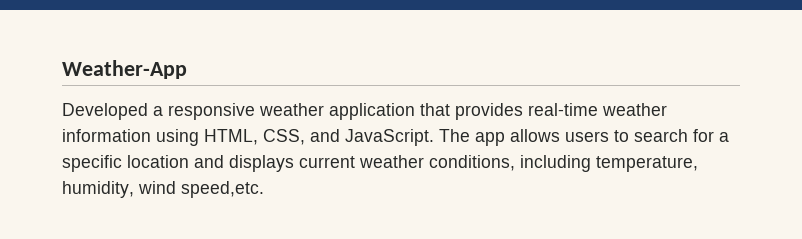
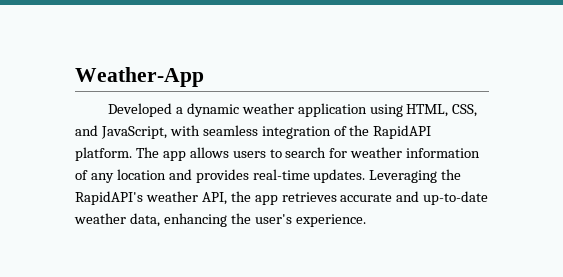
- Developed a responsive weather application that provides real-time weather information using HTML, CSS, and JavaScript.
+ Developed a dynamic weather application using HTML, CSS, and JavaScript, with seamless integration of the RapidAPI platform.
- The app allows users to search for a specific location and displays current weather conditions, including temperature, humidity, wind speed,etc.
+ The app allows users to search for weather information of any location and provides real-time updates. Leveraging the RapidAPI's weather API, the app retrieves accurate and up-to-date weather data, enhancing the user's experience.

